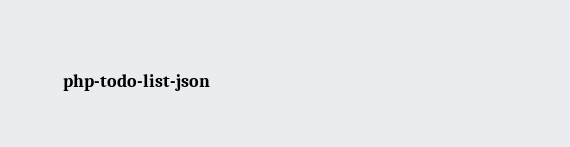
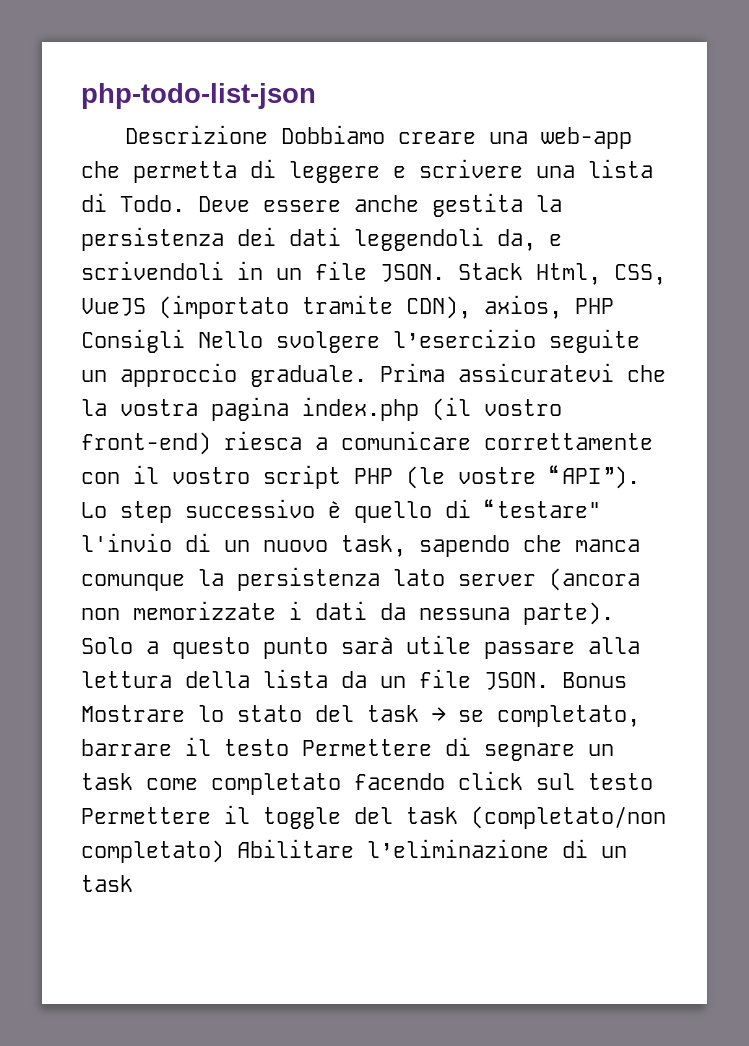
+ Descrizione Dobbiamo creare una web-app che permetta di leggere e scrivere una lista di Todo. Deve essere anche gestita la persistenza dei dati leggendoli da, e scrivendoli in un file JSON. Stack Html, CSS, VueJS (importato tramite CDN), axios, PHP Consigli Nello svolgere l’esercizio seguite un approccio graduale. Prima assicuratevi che la vostra pagina index.php (il vostro front-end) riesca a comunicare correttamente con il vostro script PHP (le vostre “API”). Lo step successivo è quello di “testare" l'invio di un nuovo task, sapendo che manca comunque la persistenza lato server (ancora non memorizzate i dati da nessuna parte). Solo a questo punto sarà utile passare alla lettura della lista da un file JSON. Bonus Mostrare lo stato del task → se completato, barrare il testo Permettere di segnare un task come completato facendo click sul testo Permettere il toggle del task (completato/non completato) Abilitare l’eliminazione di un task

